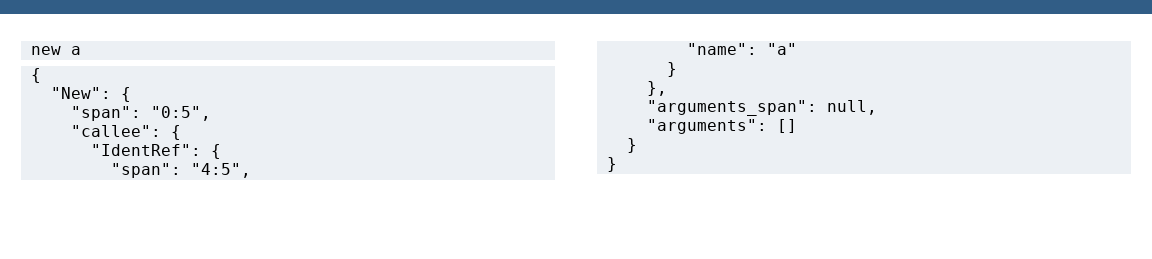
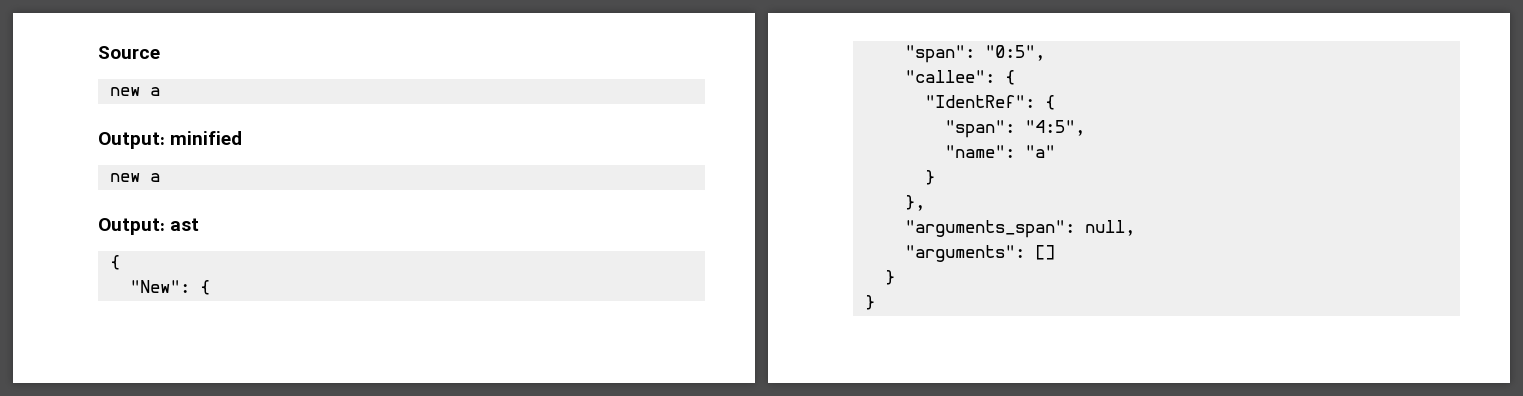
+ Source
  new a
+ Output: minified
+ new a
+ Output: ast

